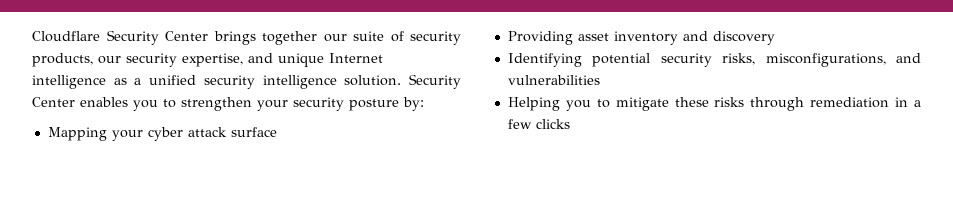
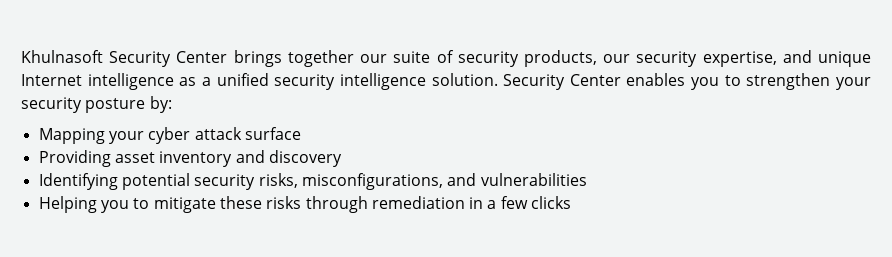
- Cloudflare Security Center brings together our suite of security products, our security expertise, and unique Internet intelligence as a unified security intelligence solution.
+ Khulnasoft Security Center brings together our suite of security products, our security expertise, and unique Internet intelligence as a unified security intelligence solution.

